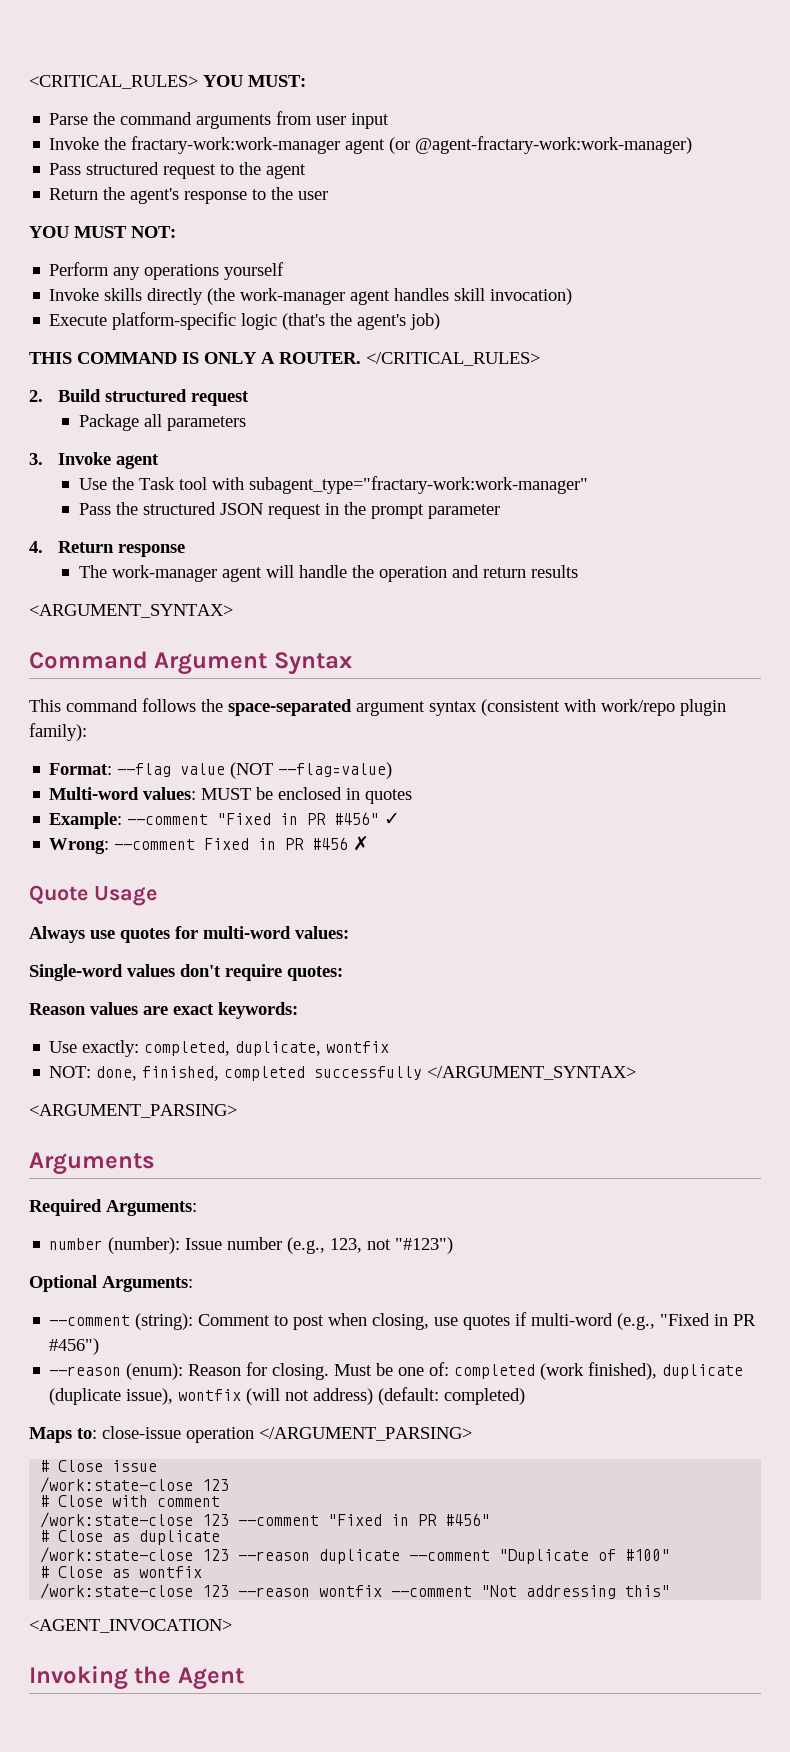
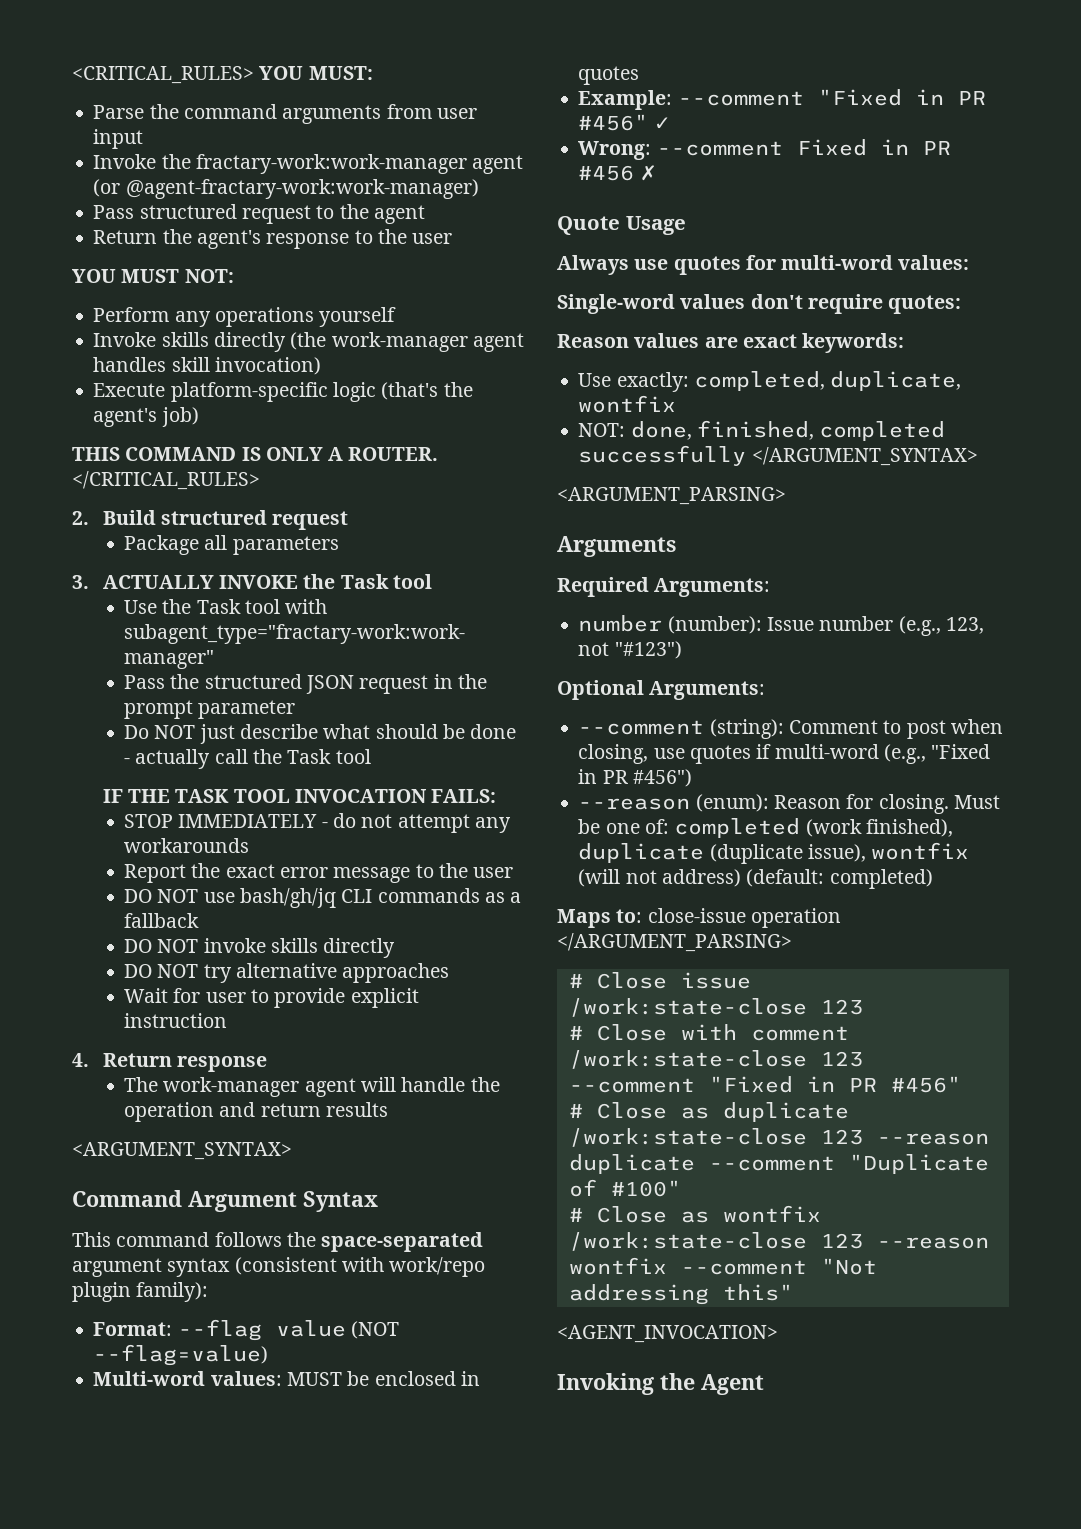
- 3. Invoke agent
+ 3. ACTUALLY INVOKE the Task tool
+ Do NOT just describe what should be done - actually call the Task tool
+ IF THE TASK TOOL INVOCATION FAILS:
+ STOP IMMEDIATELY - do not attempt any workarounds
+ Report the exact error message to the user
+ DO NOT use bash/gh/jq CLI commands as a fallback
+ DO NOT invoke skills directly
+ DO NOT try alternative approaches
+ Wait for user to provide explicit instruction

